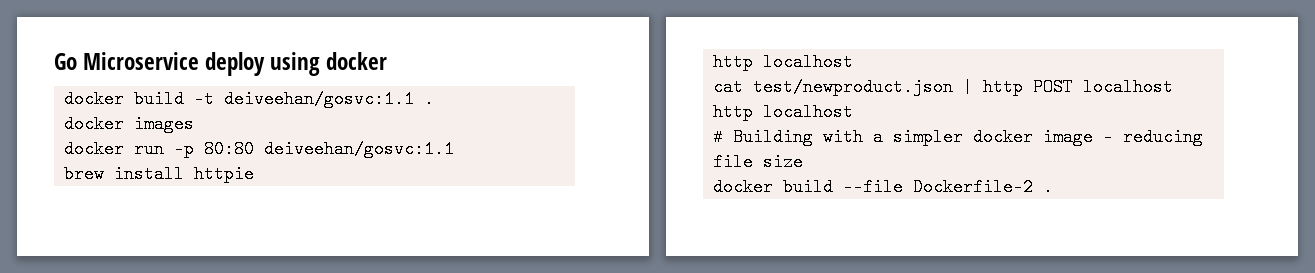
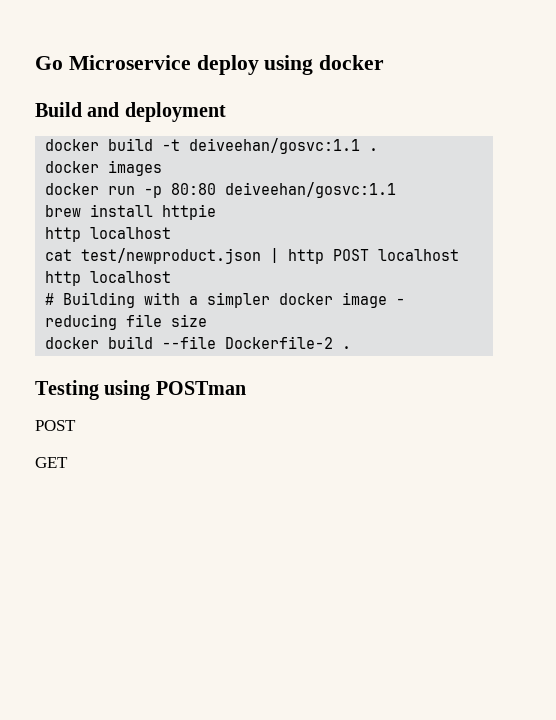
+ Build and deployment
+ Testing using POSTman
+ POST
+ GET

